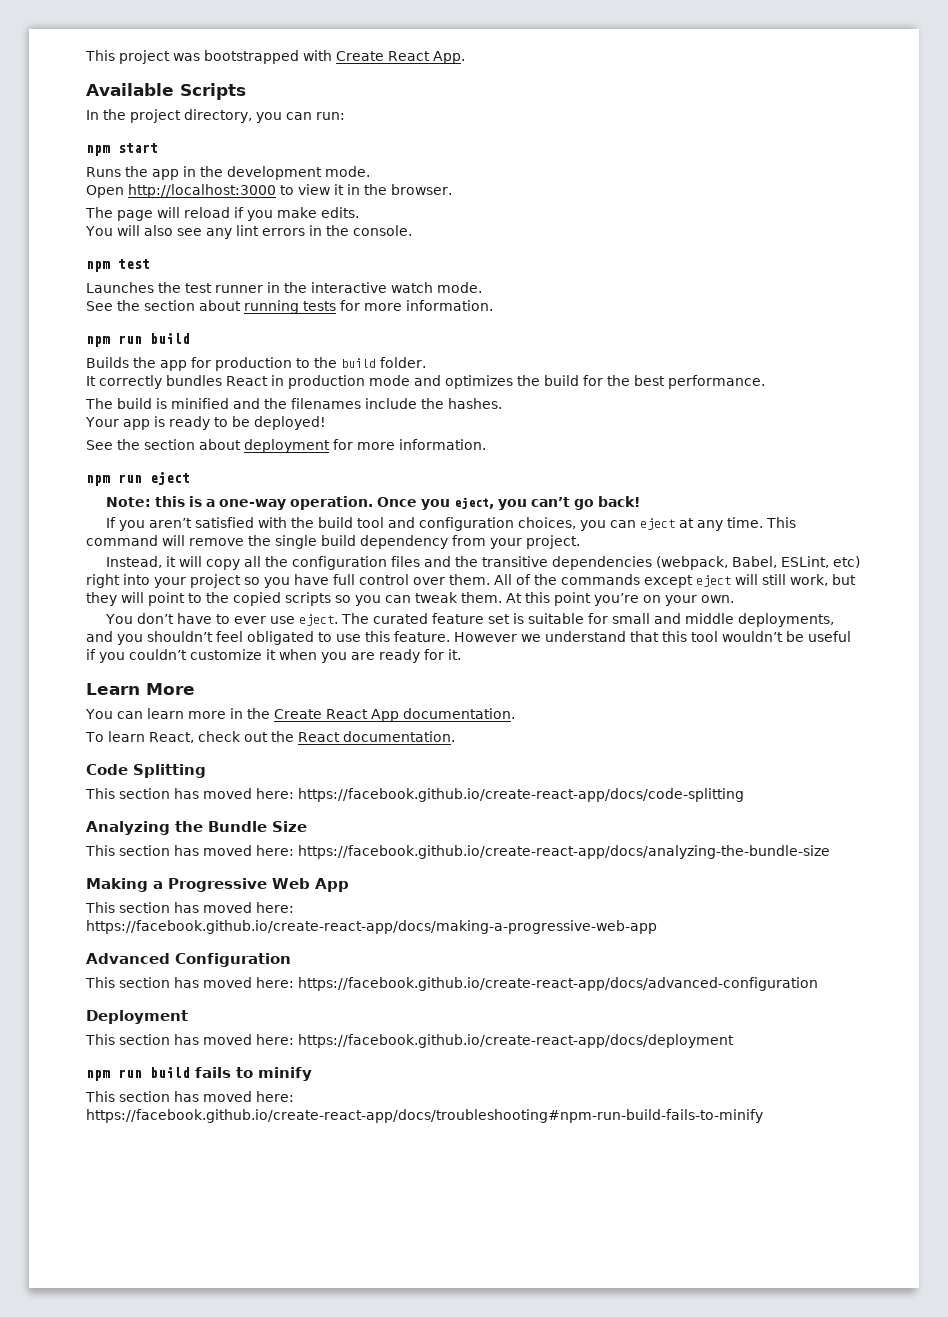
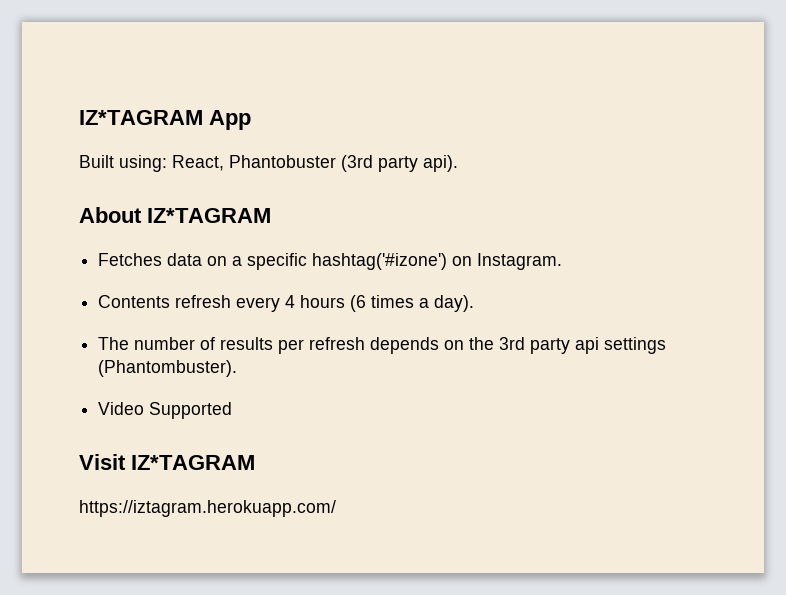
- This project was bootstrapped with Create React App.
- Available Scripts
- In the project directory, you can run:
- npm start
- Runs the app in the development mode.
- Open http://localhost:3000 to view it in the browser.
- The page will reload if you make edits.
- You will also see any lint errors in the console.
- npm test
- Launches the test runner in the interactive watch mode.
- See the section about running tests for more information.
- npm run build
- Builds the app for production to the build folder.
- It correctly bundles React in production mode and optimizes the build for the best performance.
- The build is minified and the filenames include the hashes.
- Your app is ready to be deployed!
- See the section about deployment for more information.
- npm run eject
- Note: this is a one-way operation. Once you eject, you can’t go back!
- If you aren’t satisfied with the build tool and configuration choices, you can eject at any time. This command will remove the single build dependency from your project.
- Instead, it will copy all the configuration files and the transitive dependencies (webpack, Babel, ESLint, etc) right into your project so you have full control over them. All of the commands except eject will still work, but they will point to the copied scripts so you can tweak them. At this point you’re on your own.
- You don’t have to ever use eject. The curated feature set is suitable for small and middle deployments, and you shouldn’t feel obligated to use this feature. However we understand that this tool wouldn’t be useful if you couldn’t customize it when you are ready for it.
- Learn More
- You can learn more in the Create React App documentation.
- To learn React, check out the React documentation.
- Code Splitting
- This section has moved here: https://facebook.github.io/create-react-app/docs/code-splitting
- Analyzing the Bundle Size
- This section has moved here: https://facebook.github.io/create-react-app/docs/analyzing-the-bundle-size
- Making a Progressive Web App
- This section has moved here: https://facebook.github.io/create-react-app/docs/making-a-progressive-web-app
- Advanced Configuration
- This section has moved here: https://facebook.github.io/create-react-app/docs/advanced-configuration
- Deployment
- This section has moved here: https://facebook.github.io/create-react-app/docs/deployment
- npm run build fails to minify
- This section has moved here: https://facebook.github.io/create-react-app/docs/troubleshooting#npm-run-build-fails-to-minify
+ IZ*TAGRAM App
+ Built using: React, Phantobuster (3rd party api).
+ About IZ*TAGRAM
+ Fetches data on a specific hashtag('#izone') on Instagram.
+ Contents refresh every 4 hours (6 times a day).
+ The number of results per refresh depends on the 3rd party api settings (Phantombuster).
+ Video Supported
+ Visit IZ*TAGRAM
+ https://iztagram.herokuapp.com/

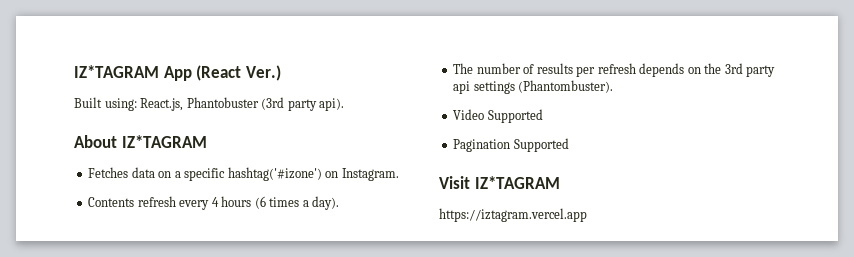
- IZ*TAGRAM App
+ IZ*TAGRAM App (React Ver.)
- Built using: React, Phantobuster (3rd party api).
+ Built using: React.js, Phantobuster (3rd party api).
+ Pagination Supported
- https://iztagram.herokuapp.com/
+ https://iztagram.vercel.app

